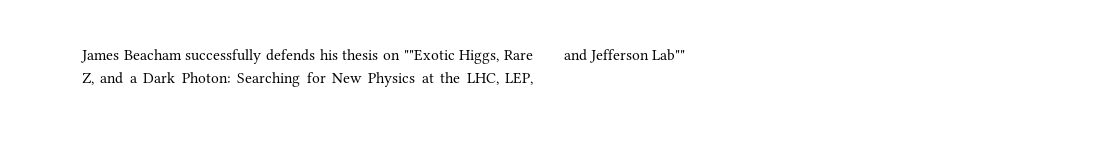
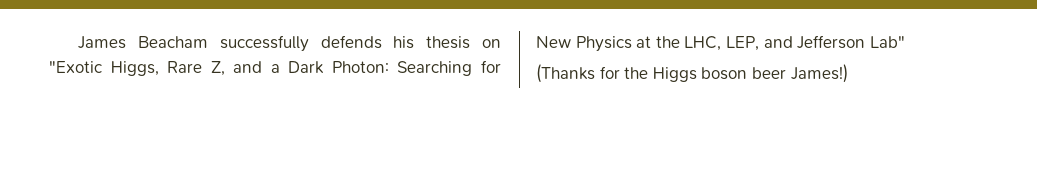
- James Beacham successfully defends his thesis on ""Exotic Higgs, Rare Z, and a Dark Photon: Searching for New Physics at the LHC, LEP, and Jefferson Lab""
+ James Beacham successfully defends his thesis on "Exotic Higgs, Rare Z, and a Dark Photon: Searching for New Physics at the LHC, LEP, and Jefferson Lab"
+ (Thanks for the Higgs boson beer James!)

